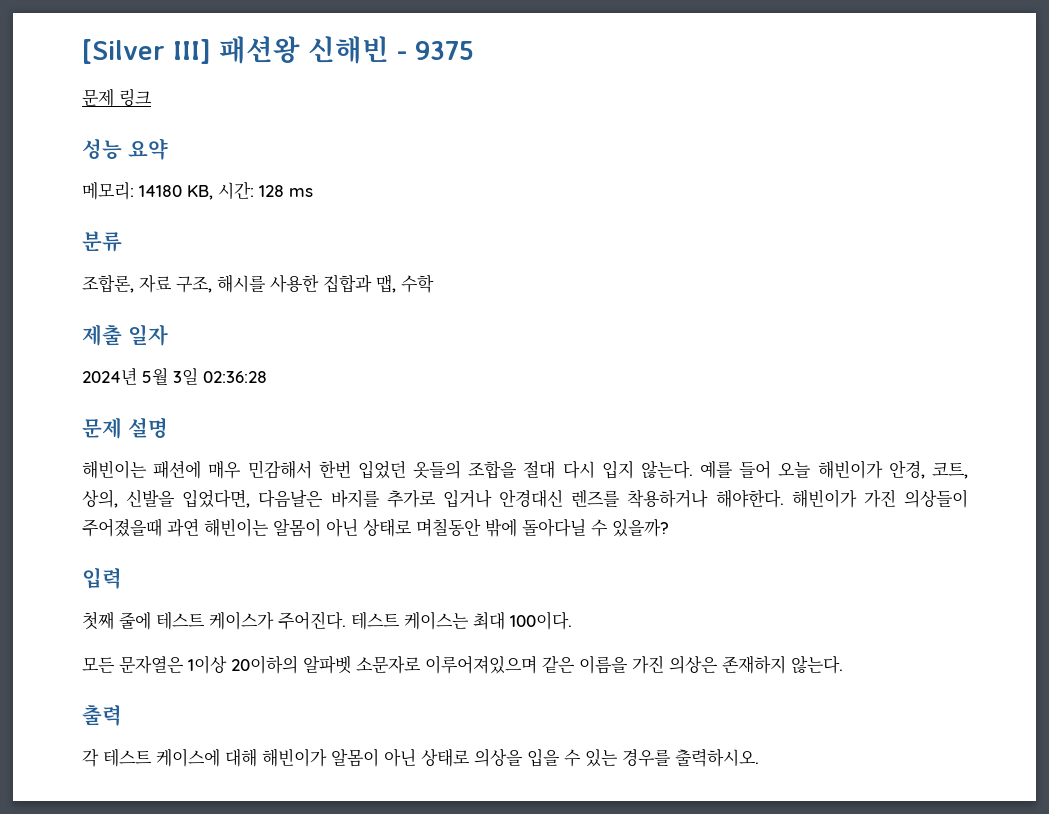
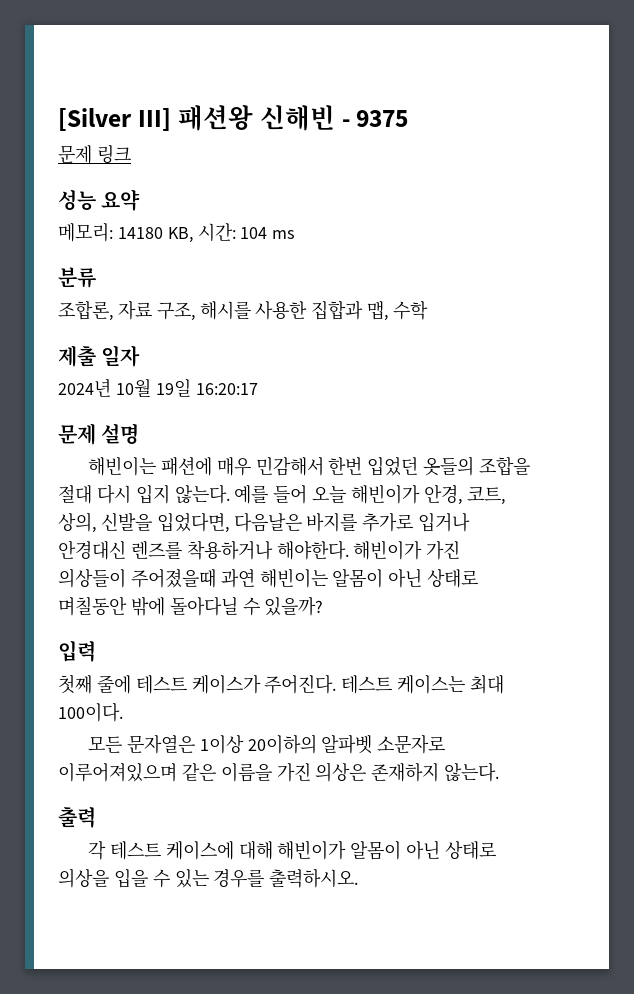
- 메모리: 14180 KB, 시간: 128 ms
+ 메모리: 14180 KB, 시간: 104 ms
- 2024년 5월 3일 02:36:28
+ 2024년 10월 19일 16:20:17

